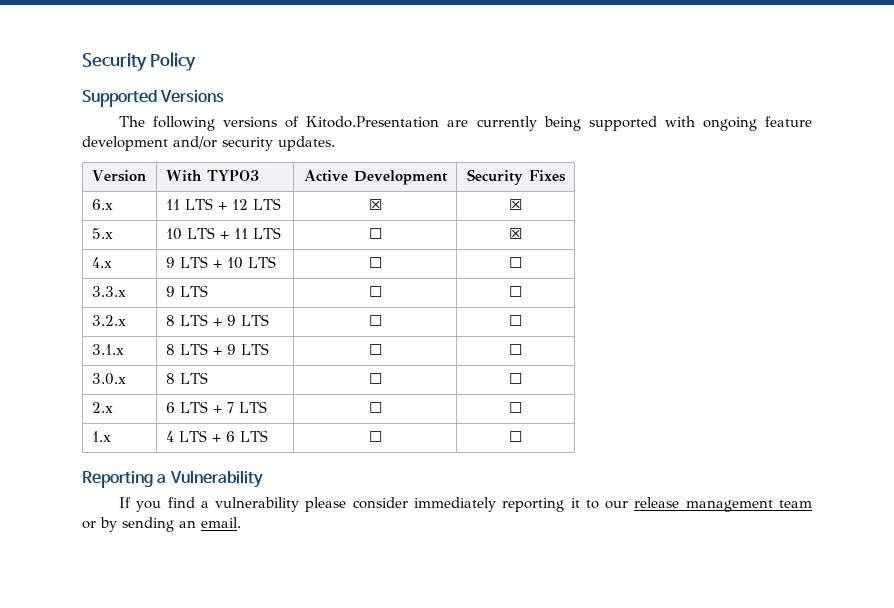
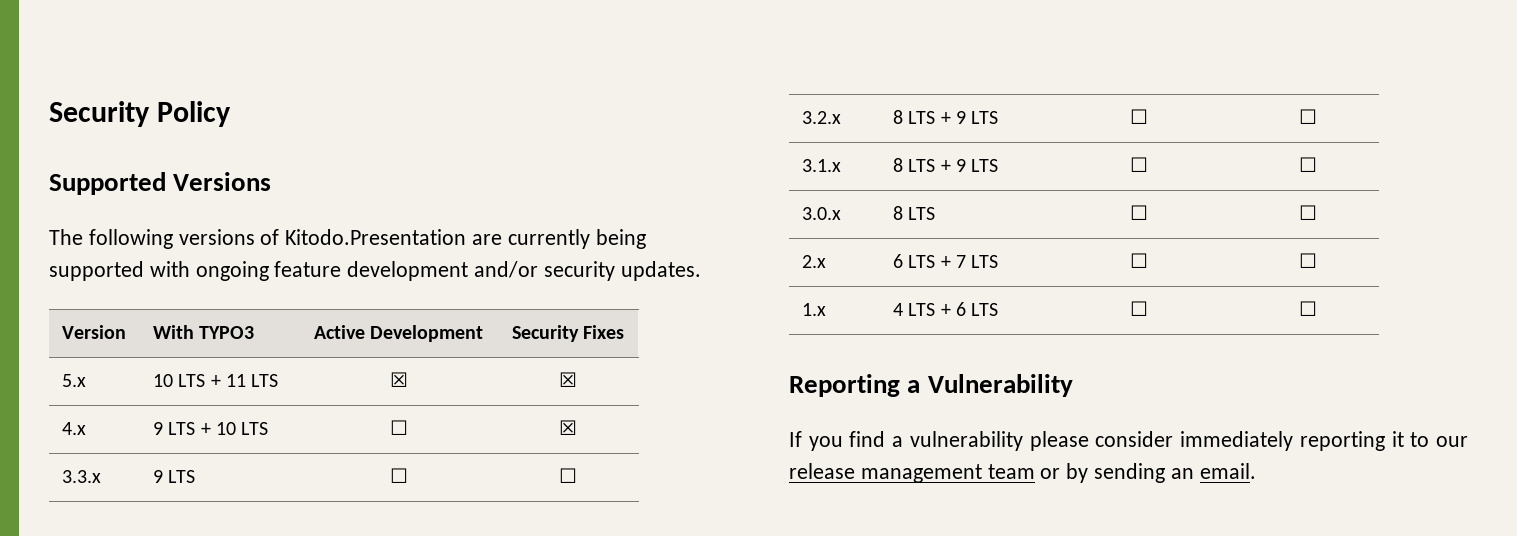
- 6.x | 11 LTS + 12 LTS | ☒ | ☒
- 5.x | 10 LTS + 11 LTS | ☐ | ☒
+ 5.x | 10 LTS + 11 LTS | ☒ | ☒
- 4.x | 9 LTS + 10 LTS | ☐ | ☐
+ 4.x | 9 LTS + 10 LTS | ☐ | ☒

